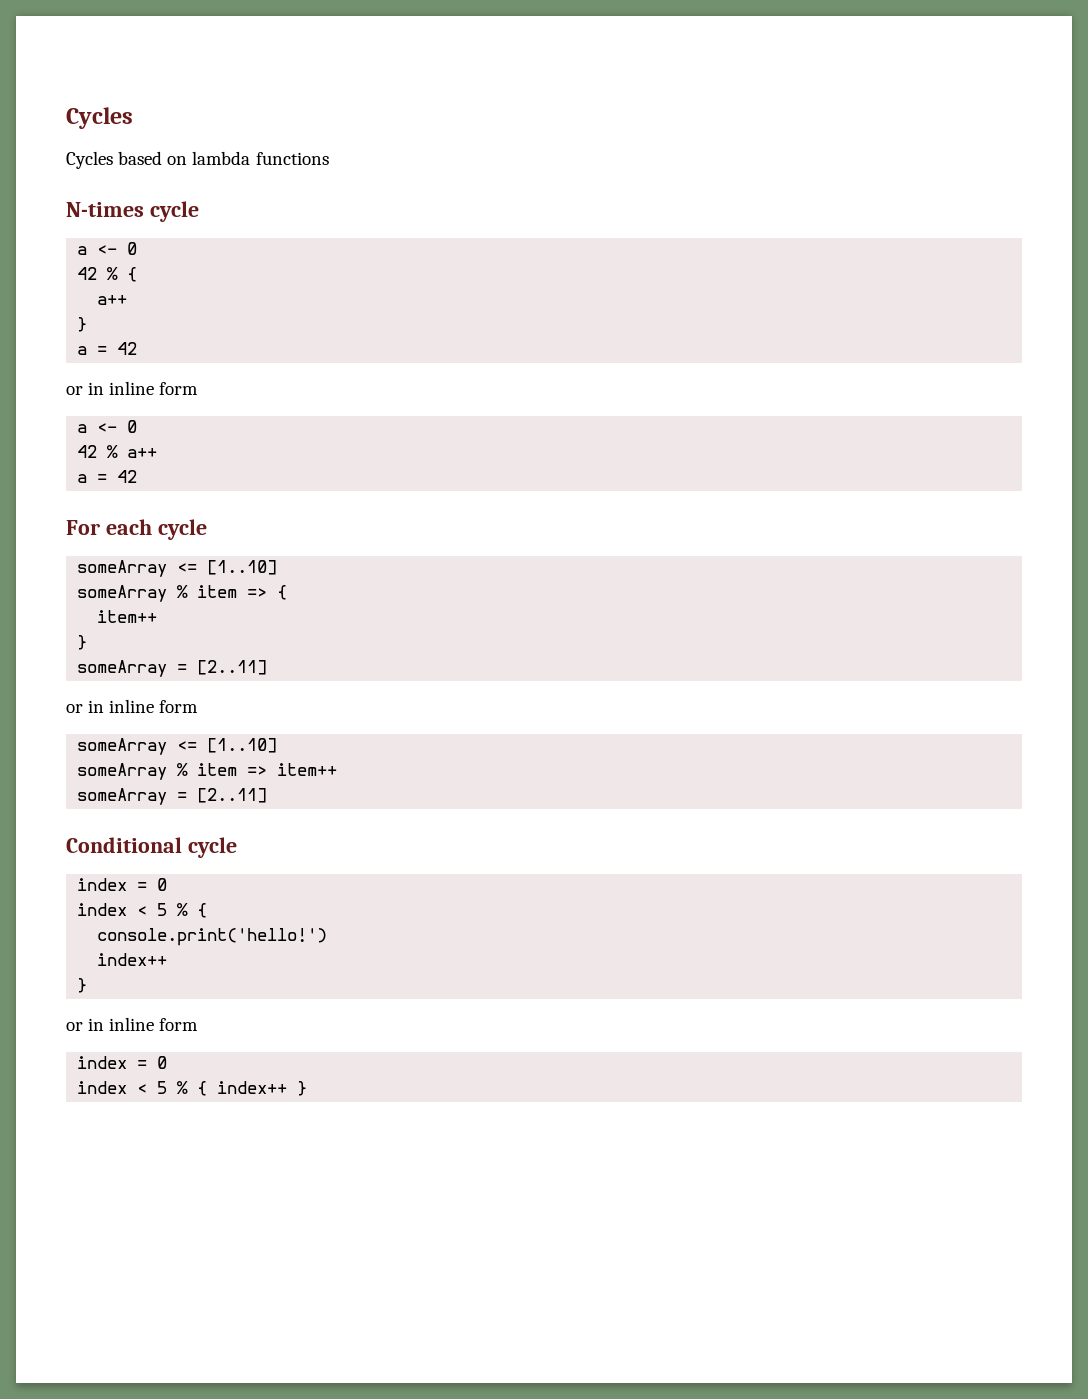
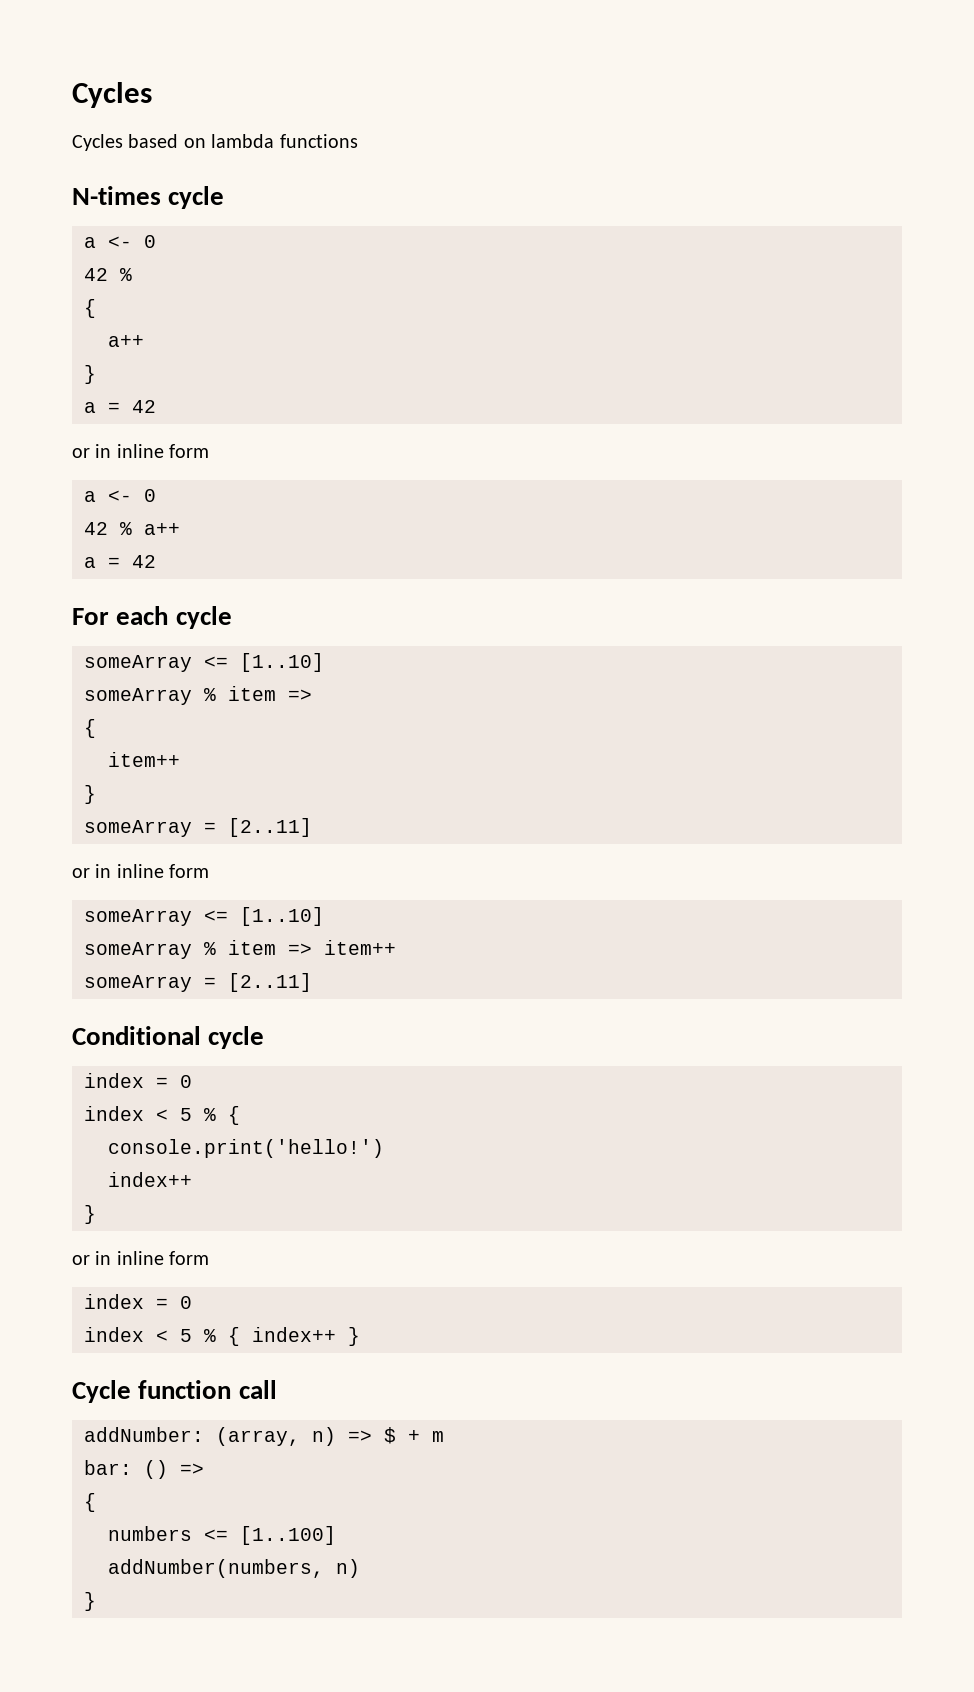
  N-times cycle
  a <- 0
- 42 % {
+ 42 %
+ {
  For each cycle
  someArray <= [1..10]
- someArray % item => {
+ someArray % item =>
+ {
+ Cycle function call
+ addNumber: (array, n) => $ + m
+ bar: () =>
+ {
+ numbers <= [1..100]
+ addNumber(numbers, n)
+ }

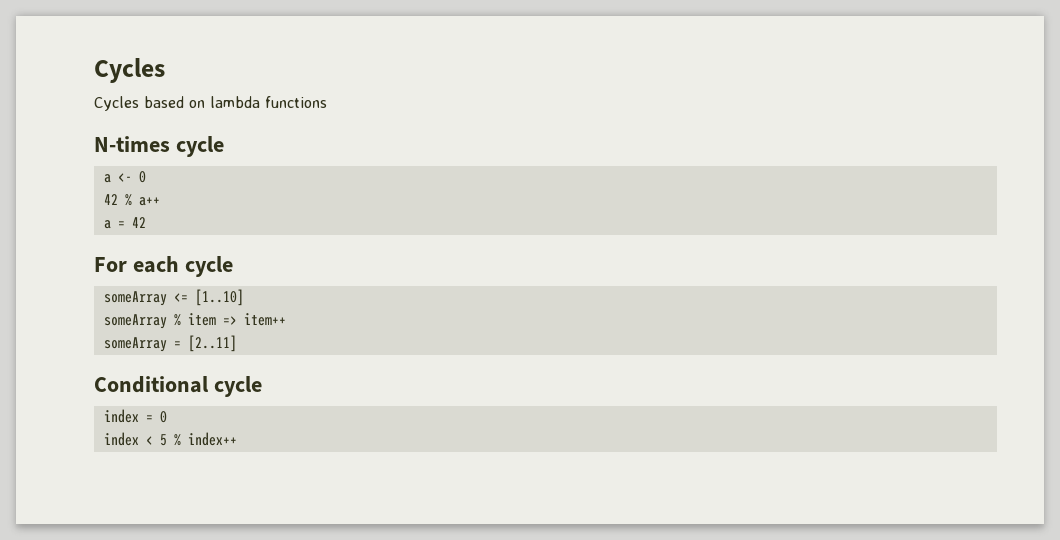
  N-times cycle
- a <- 0
- 42 %
- {
- a++
- }
- a = 42
- or in inline form
  For each cycle
- someArray <= [1..10]
- someArray % item =>
- {
- item++
- }
- someArray = [2..11]
- or in inline form
  Conditional cycle
  index = 0
- index < 5 % {
- console.print('hello!')
- index++
- }
- or in inline form
- index = 0
- index < 5 % { index++ }
- Cycle function call
- addNumber: (array, n) => $ + m
- bar: () =>
- {
- numbers <= [1..100]
- addNumber(numbers, n)
- }
+ index < 5 % index++

